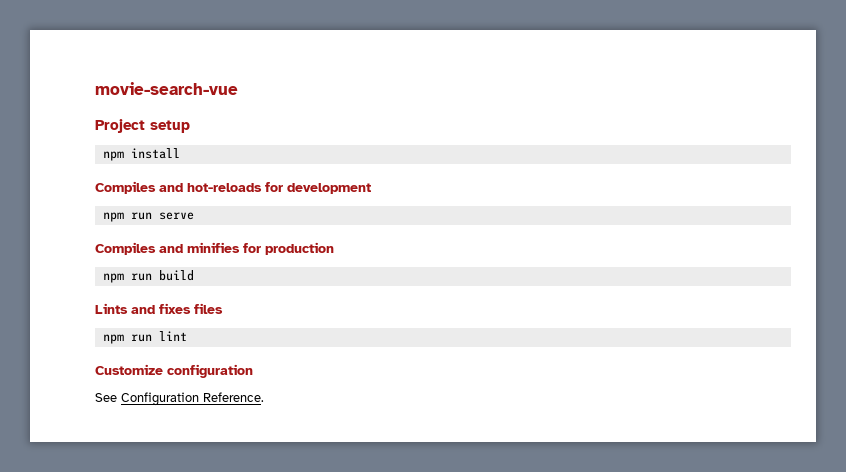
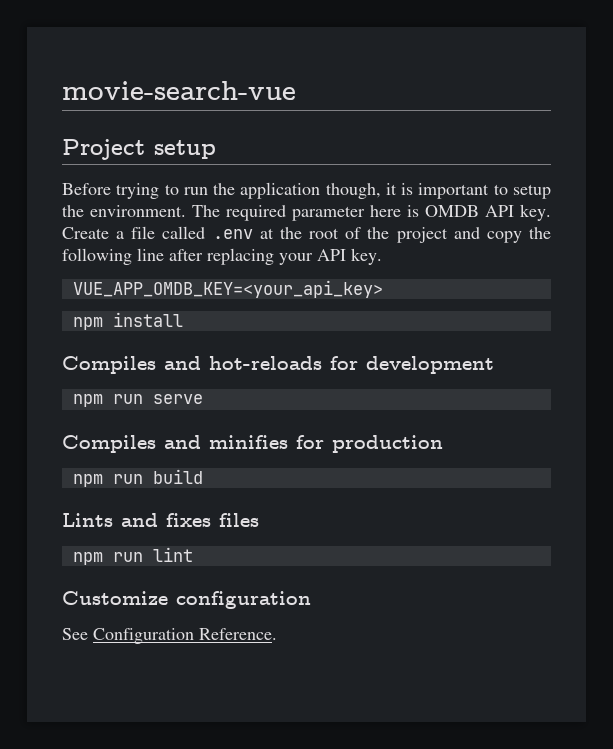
+ Before trying to run the application though, it is important to setup the environment. The required parameter here is OMDB API key. Create a file called .env at the root of the project and copy the following line after replacing your API key.
+ VUE_APP_OMDB_KEY=<your_api_key>

